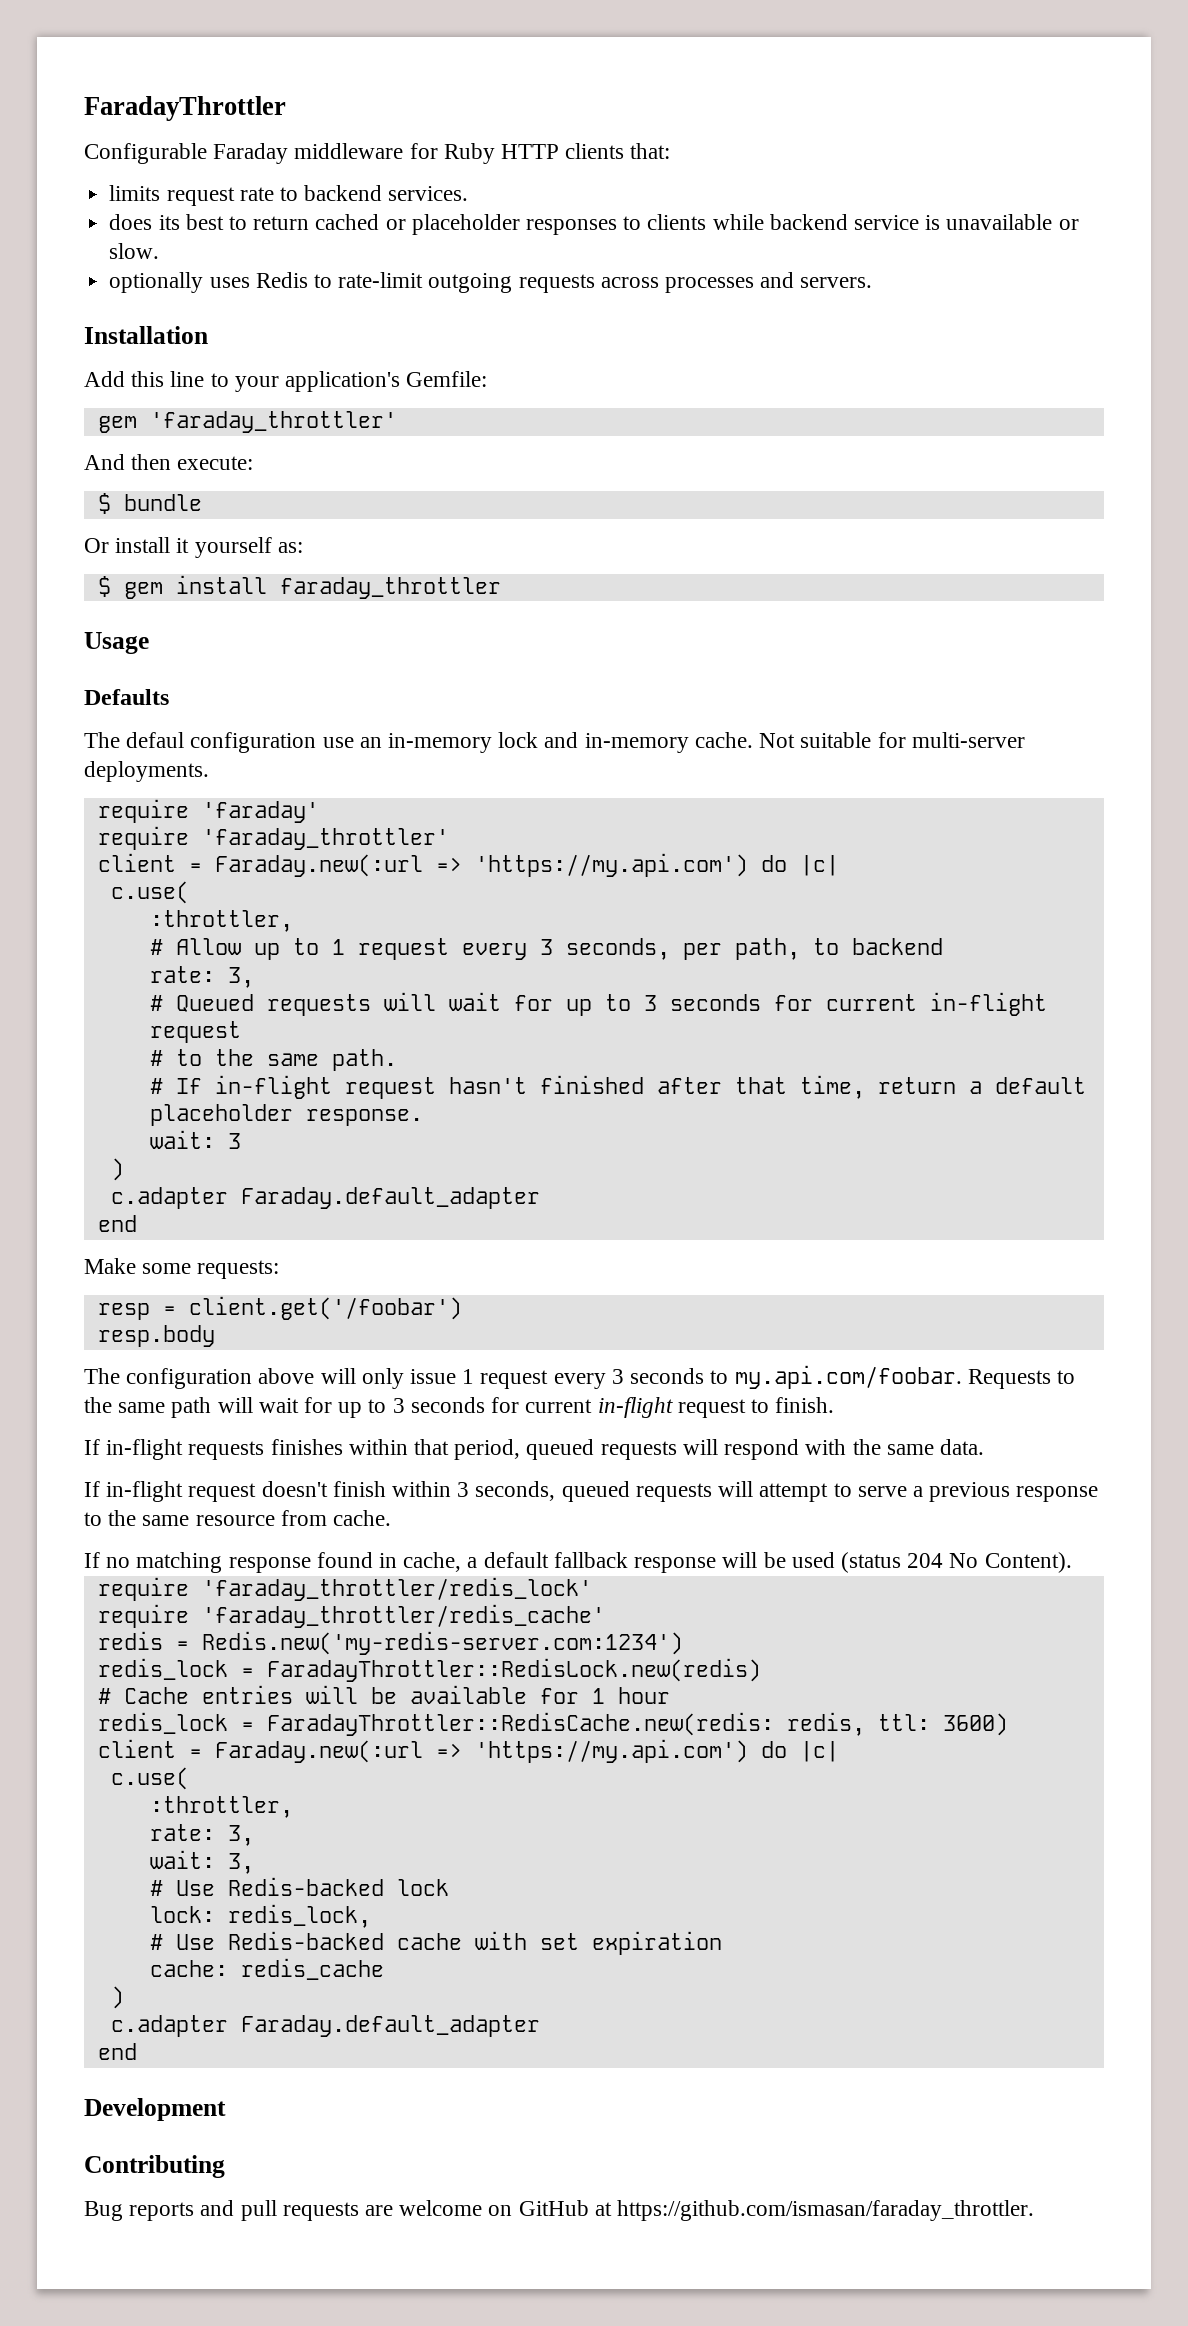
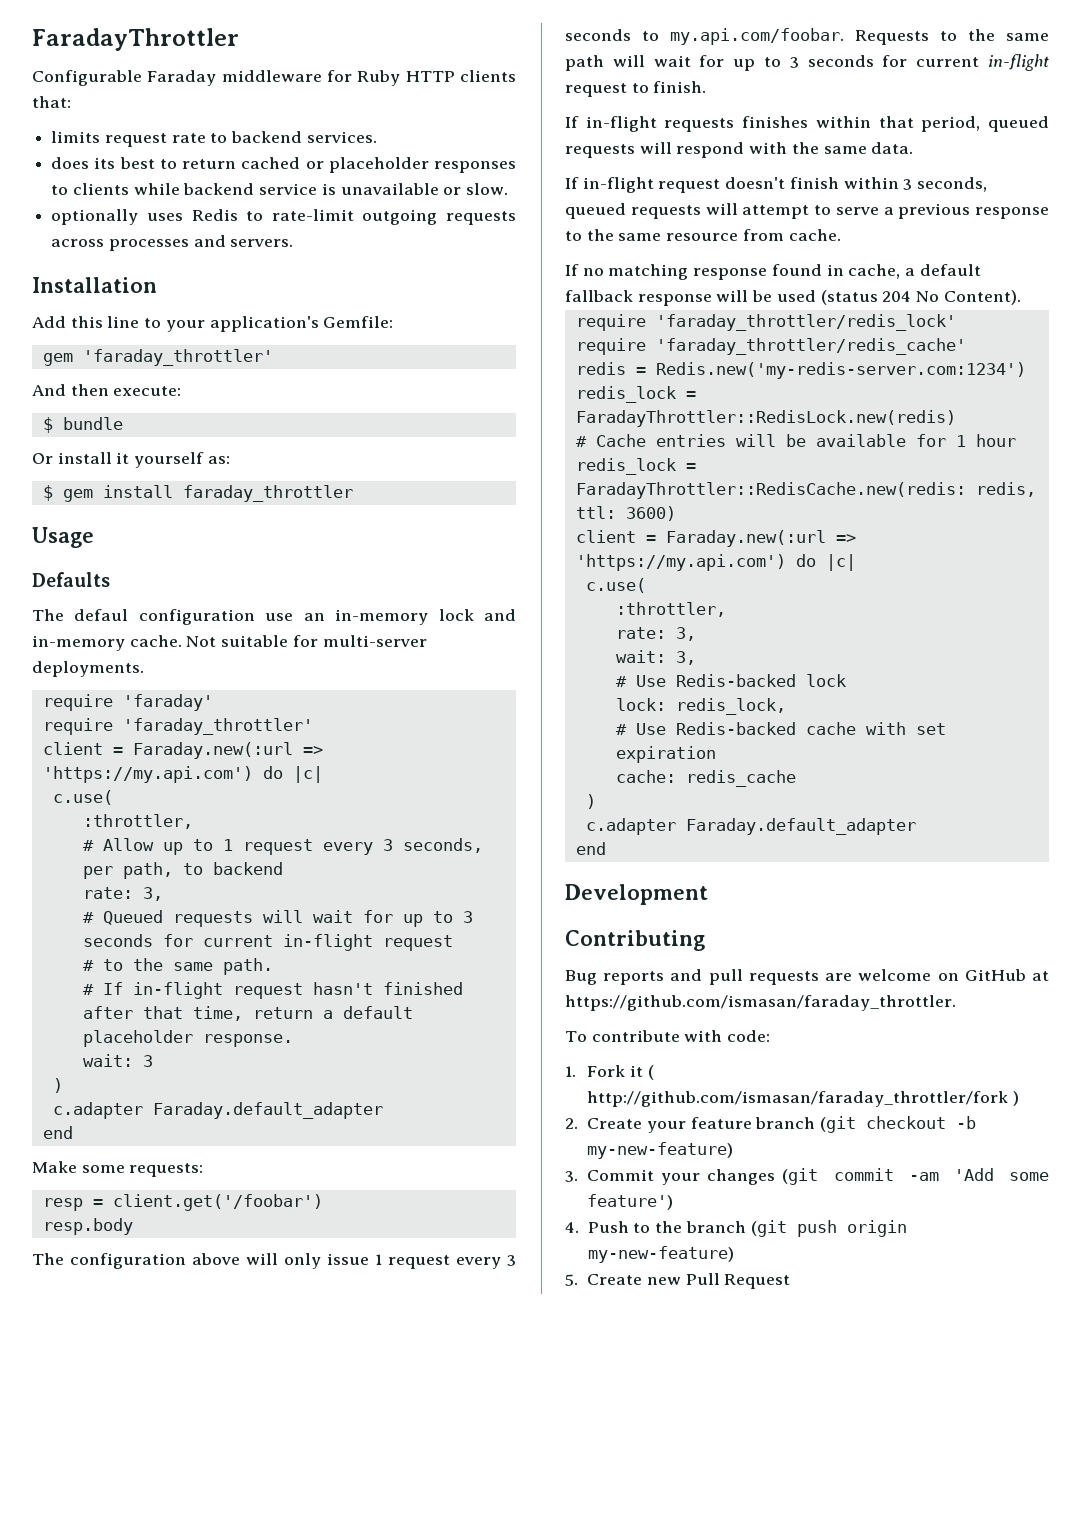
+ To contribute with code:
+ 1. Fork it ( http://github.com/ismasan/faraday_throttler/fork )
+ 2. Create your feature branch (git checkout -b my-new-feature)
+ 3. Commit your changes (git commit -am 'Add some feature')
+ 4. Push to the branch (git push origin my-new-feature)
+ 5. Create new Pull Request

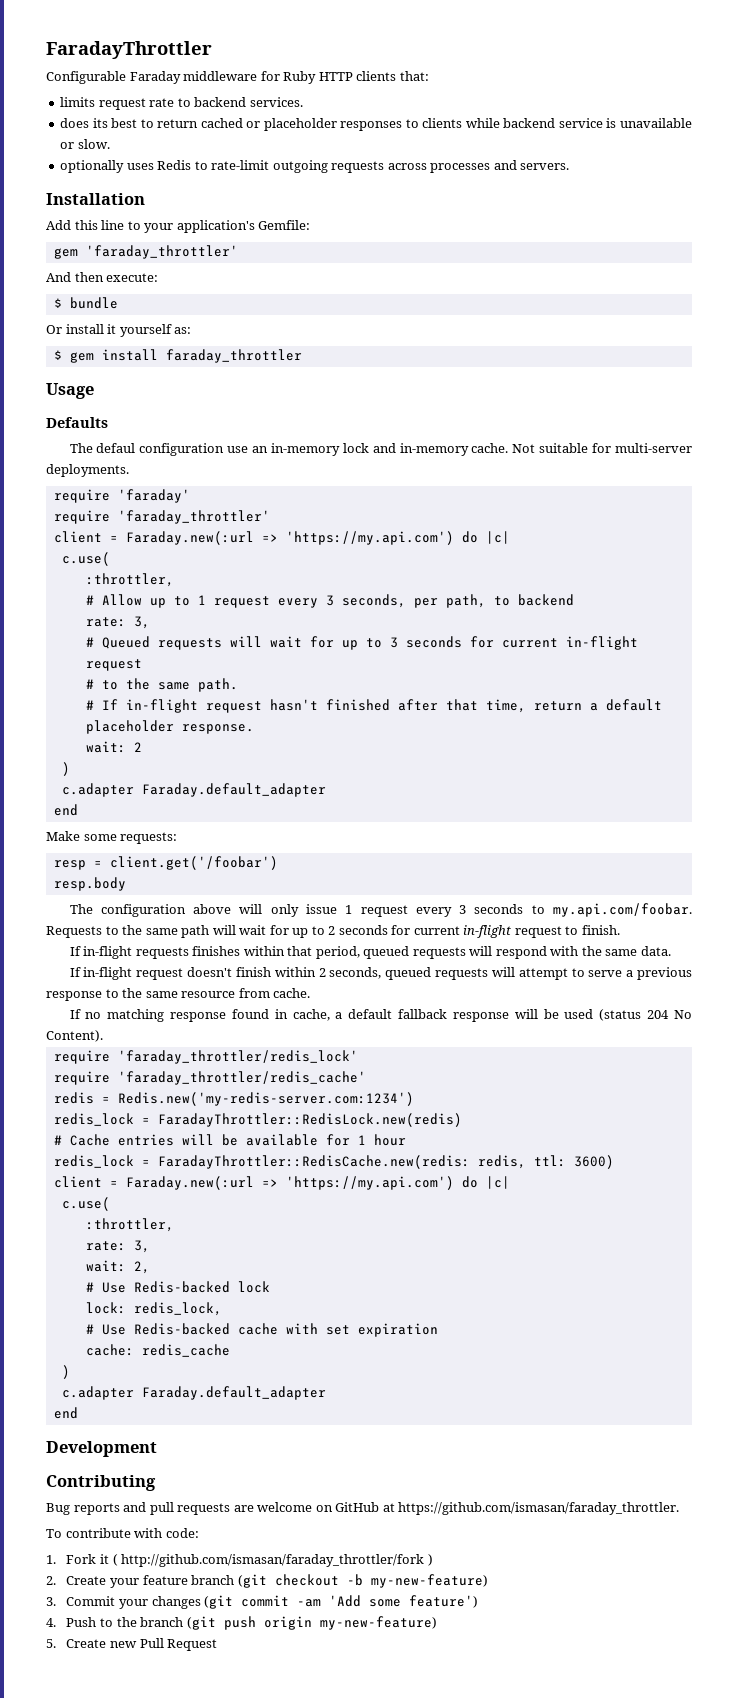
- wait: 3
+ wait: 2
- The configuration above will only issue 1 request every 3 seconds to my.api.com/foobar. Requests to the same path will wait for up to 3 seconds for current in-flight request to finish.
+ The configuration above will only issue 1 request every 3 seconds to my.api.com/foobar. Requests to the same path will wait for up to 2 seconds for current in-flight request to finish.
- If in-flight request doesn't finish within 3 seconds, queued requests will attempt to serve a previous response to the same resource from cache.
+ If in-flight request doesn't finish within 2 seconds, queued requests will attempt to serve a previous response to the same resource from cache.
- wait: 3,
+ wait: 2,

